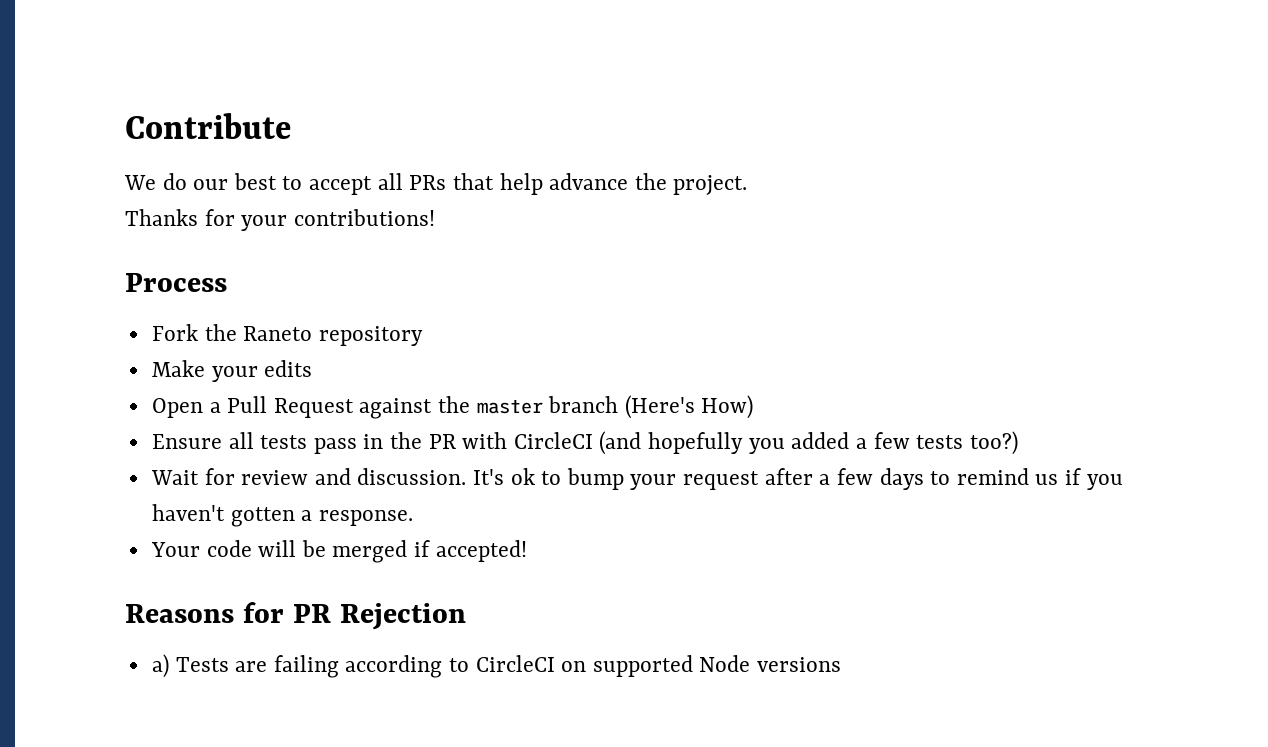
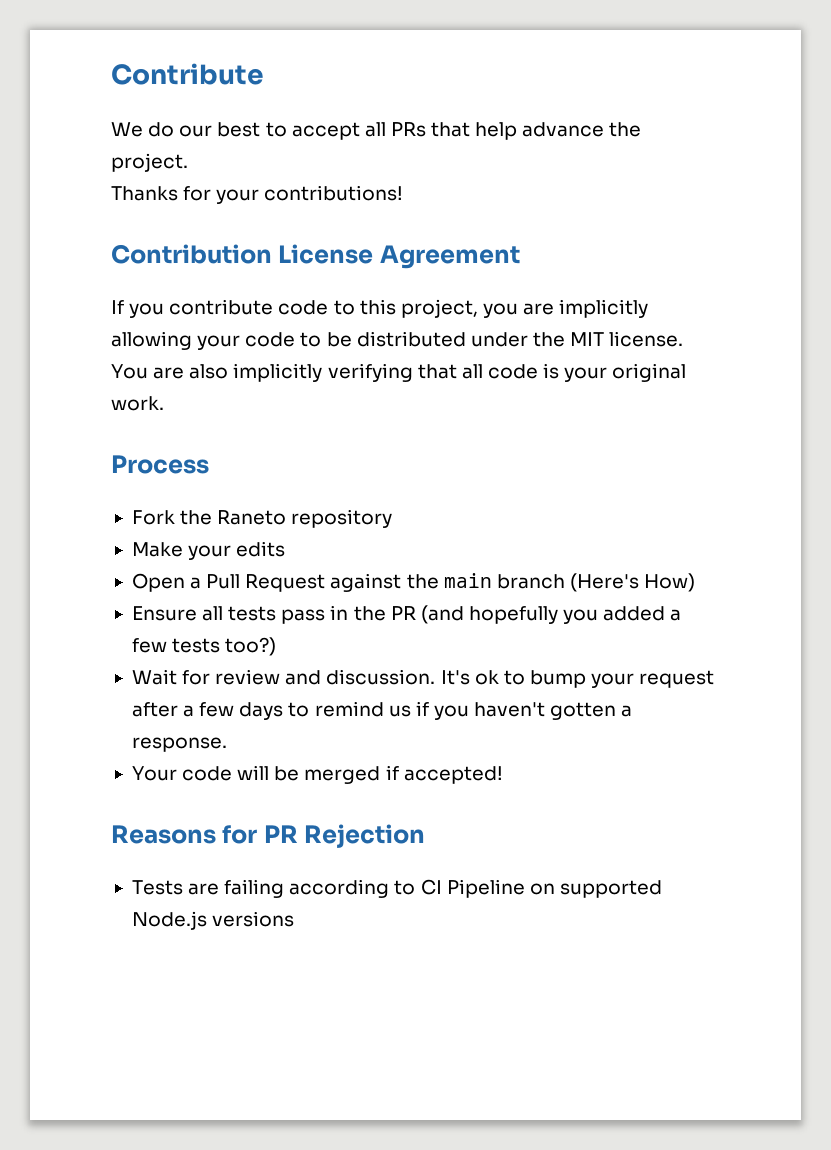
+ Contribution License Agreement
+ If you contribute code to this project, you are implicitly allowing your code to be distributed under the MIT license. You are also implicitly verifying that all code is your original work.
- Open a Pull Request against the master branch (Here's How)
+ Open a Pull Request against the main branch (Here's How)
- Ensure all tests pass in the PR with CircleCI (and hopefully you added a few tests too?)
+ Ensure all tests pass in the PR (and hopefully you added a few tests too?)
- a) Tests are failing according to CircleCI on supported Node versions
+ Tests are failing according to CI Pipeline on supported Node.js versions

